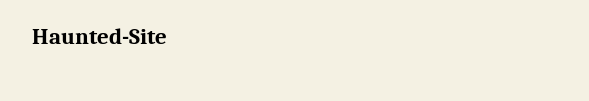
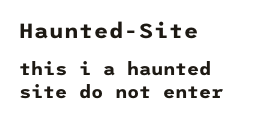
+ this i a haunted site do not enter

